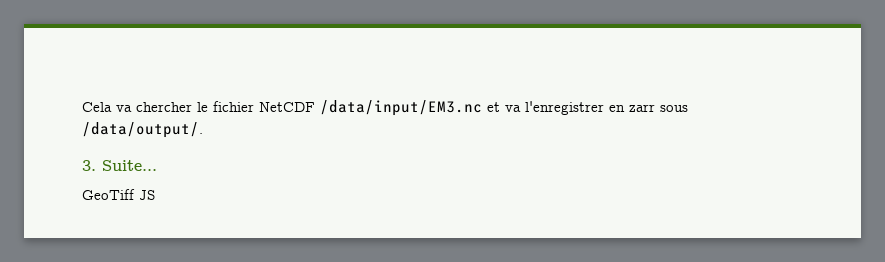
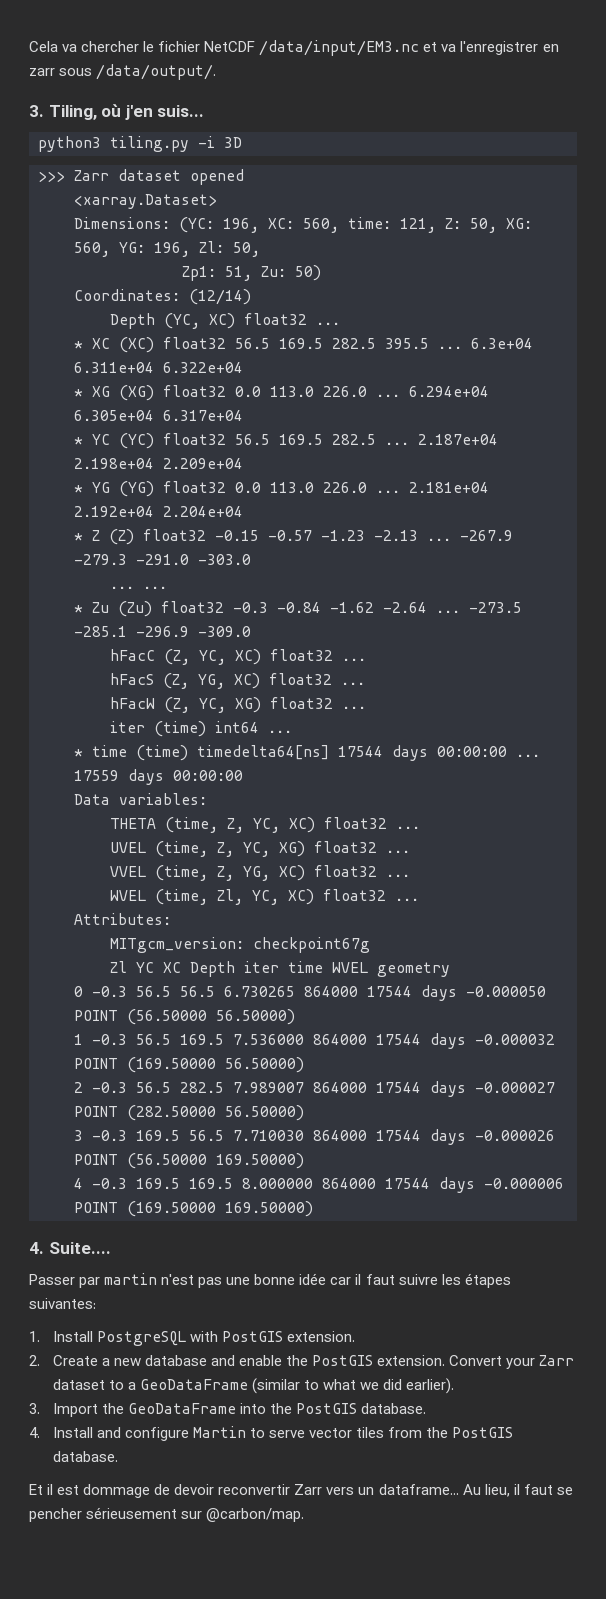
- 3. Suite...
- GeoTiff JS
+ 3. Tiling, où j'en suis...
+ python3 tiling.py -i 3D
+ >>> Zarr dataset opened
+ <xarray.Dataset>
+ Dimensions: (YC: 196, XC: 560, time: 121, Z: 50, XG: 560, YG: 196, Zl: 50,
+ Zp1: 51, Zu: 50)
+ Coordinates: (12/14)
+ Depth (YC, XC) float32 ...
+ * XC (XC) float32 56.5 169.5 282.5 395.5 ... 6.3e+04 6.311e+04 6.322e+04
+ * XG (XG) float32 0.0 113.0 226.0 ... 6.294e+04 6.305e+04 6.317e+04
+ * YC (YC) float32 56.5 169.5 282.5 ... 2.187e+04 2.198e+04 2.209e+04
+ * YG (YG) float32 0.0 113.0 226.0 ... 2.181e+04 2.192e+04 2.204e+04
+ * Z (Z) float32 -0.15 -0.57 -1.23 -2.13 ... -267.9 -279.3 -291.0 -303.0
+ ... ...
+ * Zu (Zu) float32 -0.3 -0.84 -1.62 -2.64 ... -273.5 -285.1 -296.9 -309.0
+ hFacC (Z, YC, XC) float32 ...
+ hFacS (Z, YG, XC) float32 ...
+ hFacW (Z, YC, XG) float32 ...
+ iter (time) int64 ...
+ * time (time) timedelta64[ns] 17544 days 00:00:00 ... 17559 days 00:00:00
+ Data variables:
+ THETA (time, Z, YC, XC) float32 ...
+ UVEL (time, Z, YC, XG) float32 ...
+ VVEL (time, Z, YG, XC) float32 ...
+ WVEL (time, Zl, YC, XC) float32 ...
+ Attributes:
+ MITgcm_version: checkpoint67g
+ Zl YC XC Depth iter time WVEL geometry
+ 0 -0.3 56.5 56.5 6.730265 864000 17544 days -0.000050 POINT (56.50000 56.50000)
+ 1 -0.3 56.5 169.5 7.536000 864000 17544 days -0.000032 POINT (169.50000 56.50000)
+ 2 -0.3 56.5 282.5 7.989007 864000 17544 days -0.000027 POINT (282.50000 56.50000)
+ 3 -0.3 169.5 56.5 7.710030 864000 17544 days -0.000026 POINT (56.50000 169.50000)
+ 4 -0.3 169.5 169.5 8.000000 864000 17544 days -0.000006 POINT (169.50000 169.50000)
+ 4. Suite....
+ Passer par martin n'est pas une bonne idée car il faut suivre les étapes suivantes:
+ 1. Install PostgreSQL with PostGIS extension.
+ 2. Create a new database and enable the PostGIS extension. Convert your Zarr dataset to a GeoDataFrame (similar to what we did earlier).
+ 3. Import the GeoDataFrame into the PostGIS database.
+ 4. Install and configure Martin to serve vector tiles from the PostGIS database.
+ Et il est dommage de devoir reconvertir Zarr vers un dataframe... Au lieu, il faut se pencher sérieusement sur @carbon/map.

